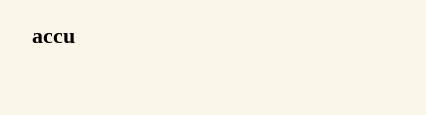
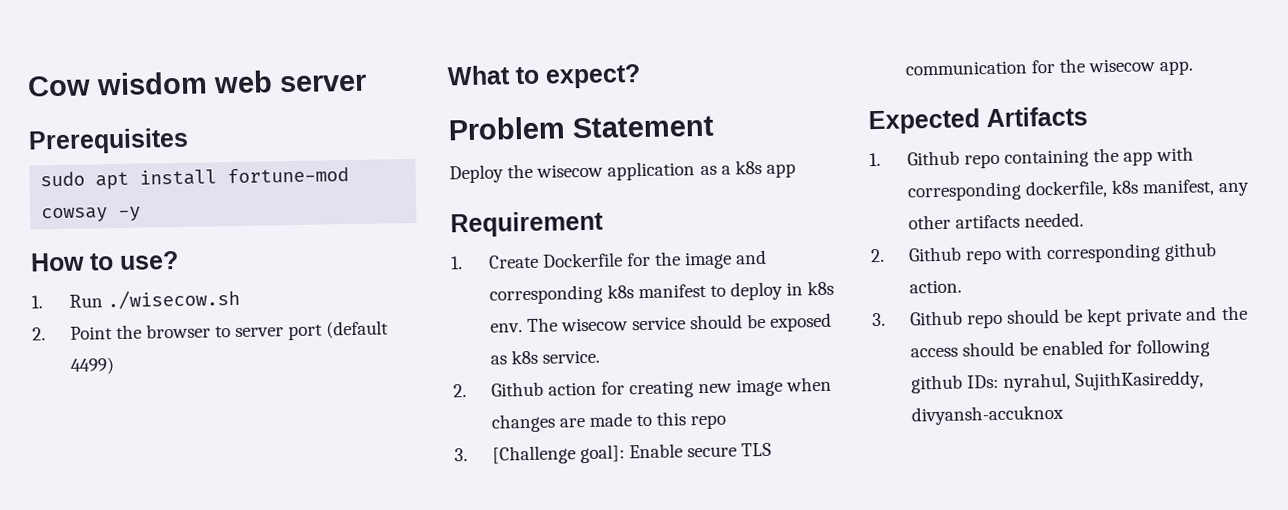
- accu
+ Cow wisdom web server
+ Prerequisites
+ sudo apt install fortune-mod cowsay -y
+ How to use?
+ 1. Run ./wisecow.sh
+ 2. Point the browser to server port (default 4499)
+ What to expect?
+ Problem Statement
+ Deploy the wisecow application as a k8s app
+ Requirement
+ 1. Create Dockerfile for the image and corresponding k8s manifest to deploy in k8s env. The wisecow service should be exposed as k8s service.
+ 2. Github action for creating new image when changes are made to this repo
+ 3. [Challenge goal]: Enable secure TLS communication for the wisecow app.
+ Expected Artifacts
+ 1. Github repo containing the app with corresponding dockerfile, k8s manifest, any other artifacts needed.
+ 2. Github repo with corresponding github action.
+ 3. Github repo should be kept private and the access should be enabled for following github IDs: nyrahul, SujithKasireddy, divyansh-accuknox

